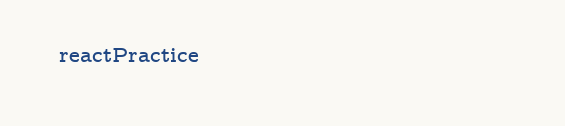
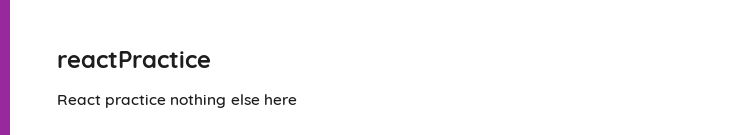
+ React practice nothing else here

